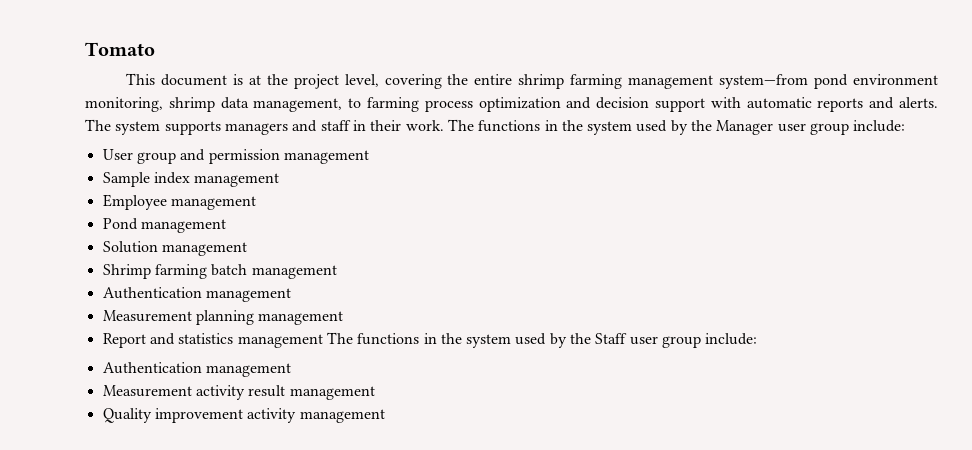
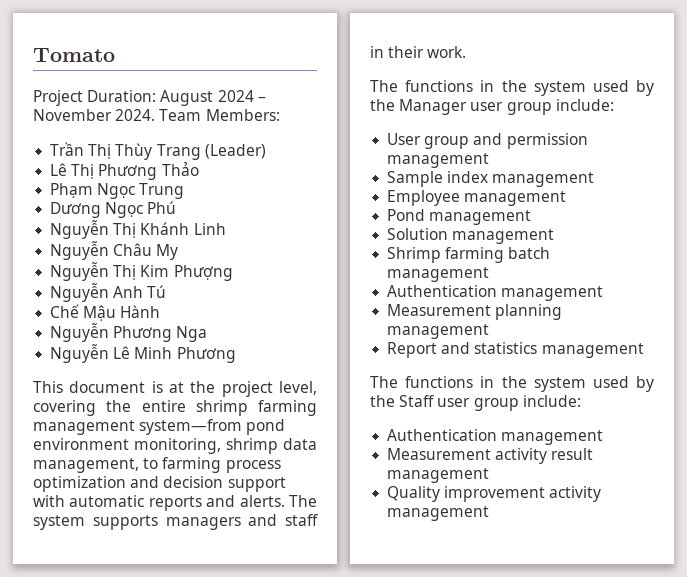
+ Project Duration: August 2024 – November 2024. Team Members:
+ Trần Thị Thùy Trang (Leader)
+ Lê Thị Phương Thảo
+ Phạm Ngọc Trung
+ Dương Ngọc Phú
+ Nguyễn Thị Khánh Linh
+ Nguyễn Châu My
+ Nguyễn Thị Kim Phượng
+ Nguyễn Anh Tú
+ Chế Mậu Hành
+ Nguyễn Phương Nga
+ Nguyễn Lê Minh Phương
- The system supports managers and staff in their work. The functions in the system used by the Manager user group include:
+ The system supports managers and staff in their work.
+ The functions in the system used by the Manager user group include:
- Report and statistics management The functions in the system used by the Staff user group include:
+ Report and statistics management
+ The functions in the system used by the Staff user group include:

